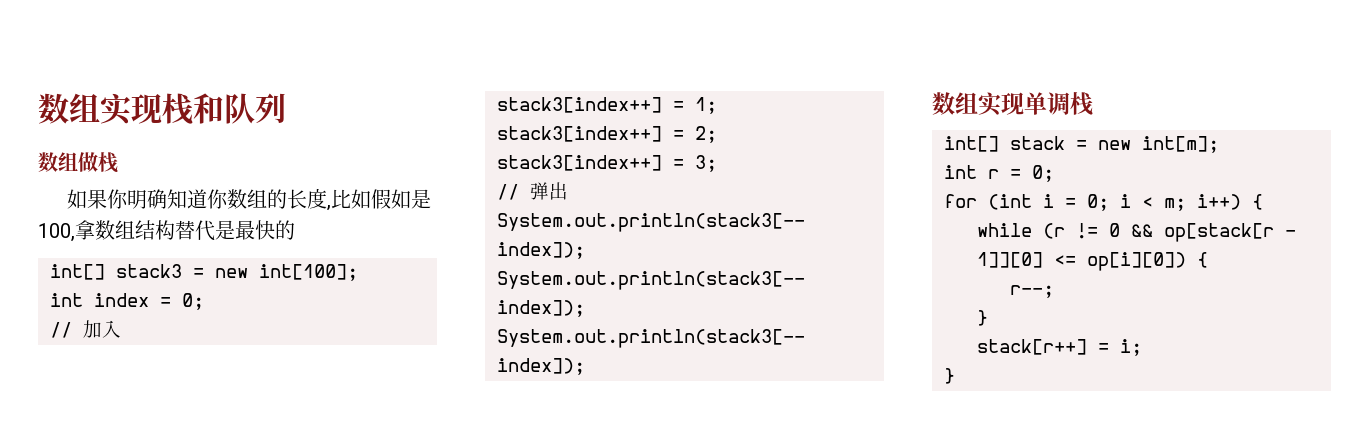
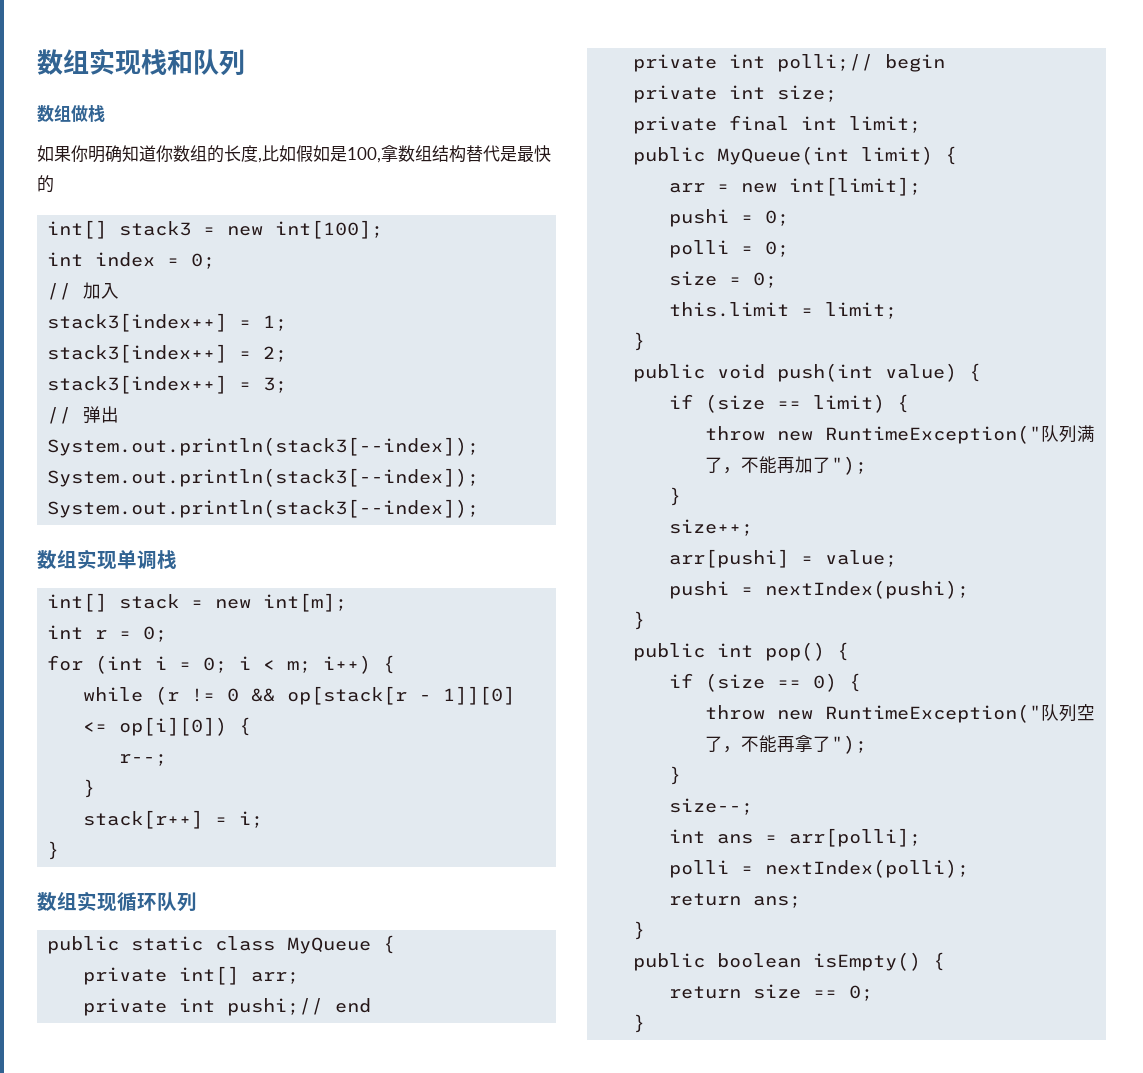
+ 数组实现循环队列
+ public static class MyQueue {
+ private int[] arr;
+ private int pushi;// end
+ private int polli;// begin
+ private int size;
+ private final int limit;
+ public MyQueue(int limit) {
+ arr = new int[limit];
+ pushi = 0;
+ polli = 0;
+ size = 0;
+ this.limit = limit;
+ }
+ public void push(int value) {
+ if (size == limit) {
+ throw new RuntimeException("队列满了，不能再加了");
+ }
+ size++;
+ arr[pushi] = value;
+ pushi = nextIndex(pushi);
+ }
+ public int pop() {
+ if (size == 0) {
+ throw new RuntimeException("队列空了，不能再拿了");
+ }
+ size--;
+ int ans = arr[polli];
+ polli = nextIndex(polli);
+ return ans;
+ }
+ public boolean isEmpty() {
+ return size == 0;
+ }

